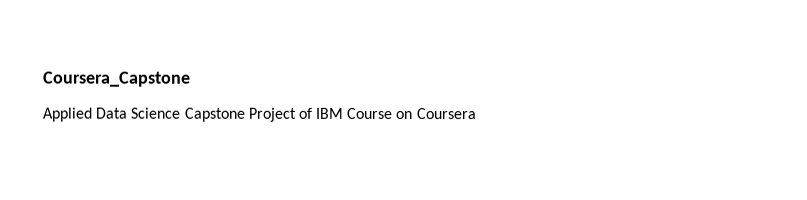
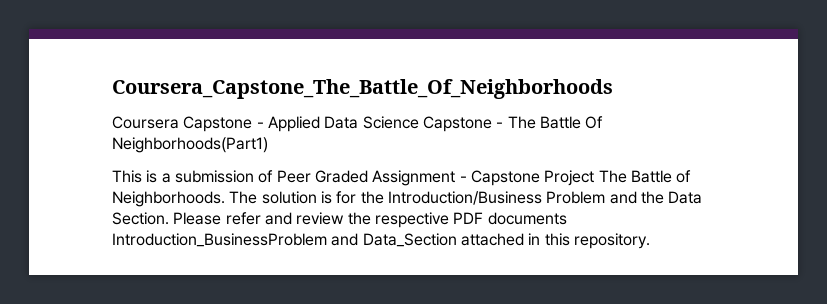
- Coursera_Capstone
- Applied Data Science Capstone Project of IBM Course on Coursera
+ Coursera_Capstone_The_Battle_Of_Neighborhoods
+ Coursera Capstone - Applied Data Science Capstone - The Battle Of Neighborhoods(Part1)
+ This is a submission of Peer Graded Assignment - Capstone Project The Battle of Neighborhoods. The solution is for the Introduction/Business Problem and the Data Section. Please refer and review the respective PDF documents Introduction_BusinessProblem and Data_Section attached in this repository.

